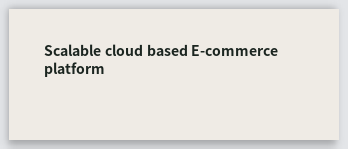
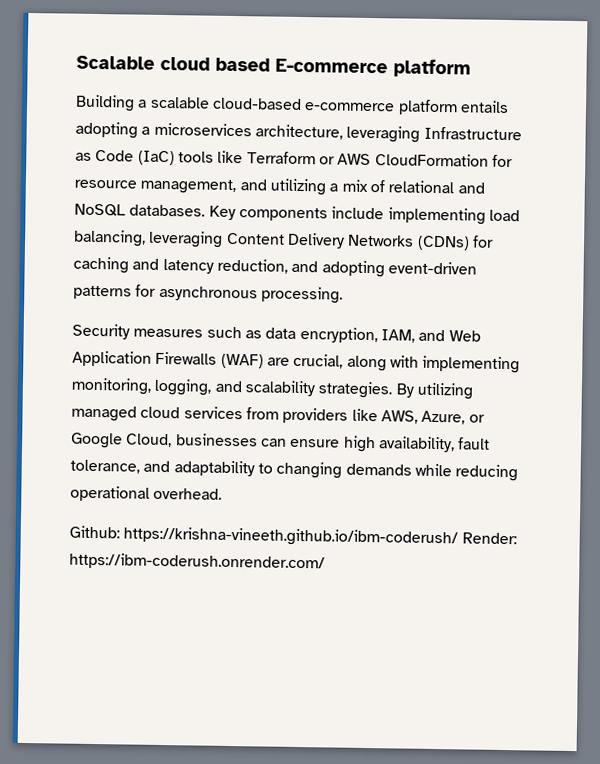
+ Building a scalable cloud-based e-commerce platform entails adopting a microservices architecture, leveraging Infrastructure as Code (IaC) tools like Terraform or AWS CloudFormation for resource management, and utilizing a mix of relational and NoSQL databases. Key components include implementing load balancing, leveraging Content Delivery Networks (CDNs) for caching and latency reduction, and adopting event-driven patterns for asynchronous processing.
+ Security measures such as data encryption, IAM, and Web Application Firewalls (WAF) are crucial, along with implementing monitoring, logging, and scalability strategies. By utilizing managed cloud services from providers like AWS, Azure, or Google Cloud, businesses can ensure high availability, fault tolerance, and adaptability to changing demands while reducing operational overhead.
+ Github: https://krishna-vineeth.github.io/ibm-coderush/ Render: https://ibm-coderush.onrender.com/

